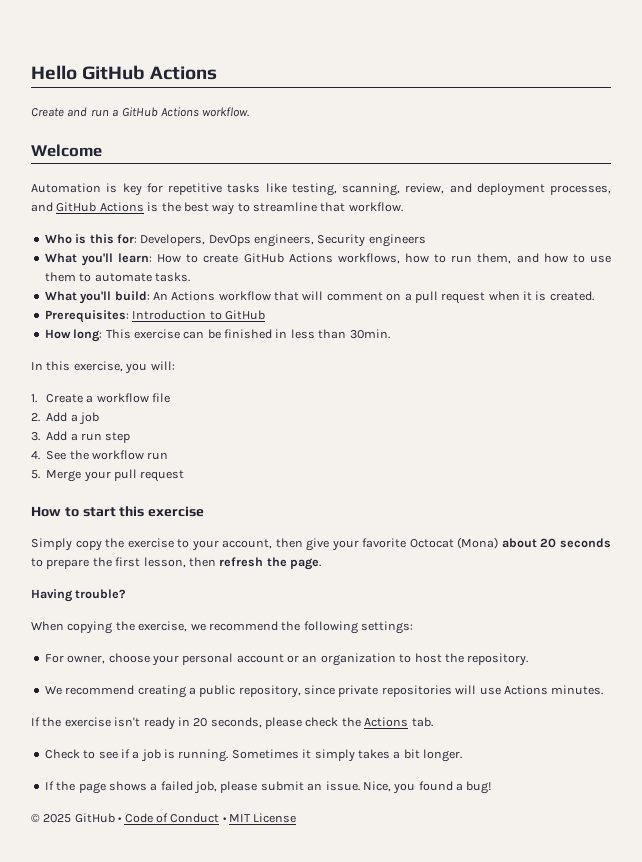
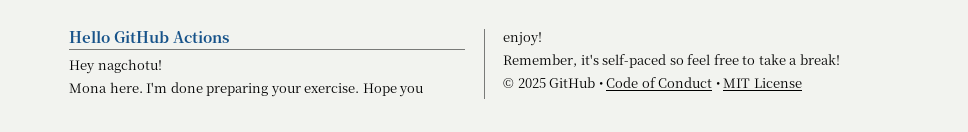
- Create and run a GitHub Actions workflow.
- Welcome
- Automation is key for repetitive tasks like testing, scanning, review, and deployment processes, and GitHub Actions is the best way to streamline that workflow.
- Who is this for: Developers, DevOps engineers, Security engineers
- What you'll learn: How to create GitHub Actions workflows, how to run them, and how to use them to automate tasks.
- What you'll build: An Actions workflow that will comment on a pull request when it is created.
- Prerequisites: Introduction to GitHub
- How long: This exercise can be finished in less than 30min.
- In this exercise, you will:
- 1. Create a workflow file
- 2. Add a job
- 3. Add a run step
- 4. See the workflow run
- 5. Merge your pull request
- How to start this exercise
- Simply copy the exercise to your account, then give your favorite Octocat (Mona) about 20 seconds to prepare the first lesson, then refresh the page.
- Having trouble?
- When copying the exercise, we recommend the following settings:
- For owner, choose your personal account or an organization to host the repository.
- We recommend creating a public repository, since private repositories will use Actions minutes.
- If the exercise isn't ready in 20 seconds, please check the Actions tab.
- Check to see if a job is running. Sometimes it simply takes a bit longer.
- If the page shows a failed job, please submit an issue. Nice, you found a bug!
+ Hey nagchotu!
+ Mona here. I'm done preparing your exercise. Hope you enjoy!
+ Remember, it's self-paced so feel free to take a break!

